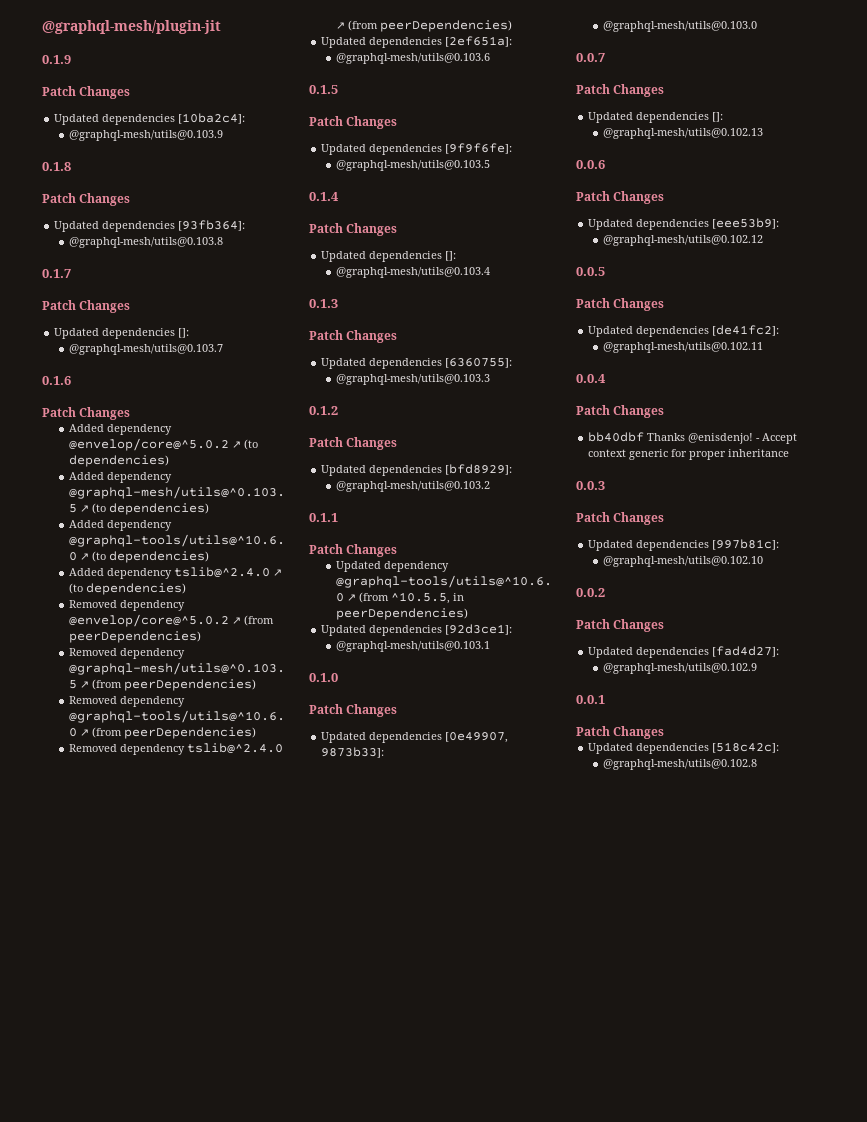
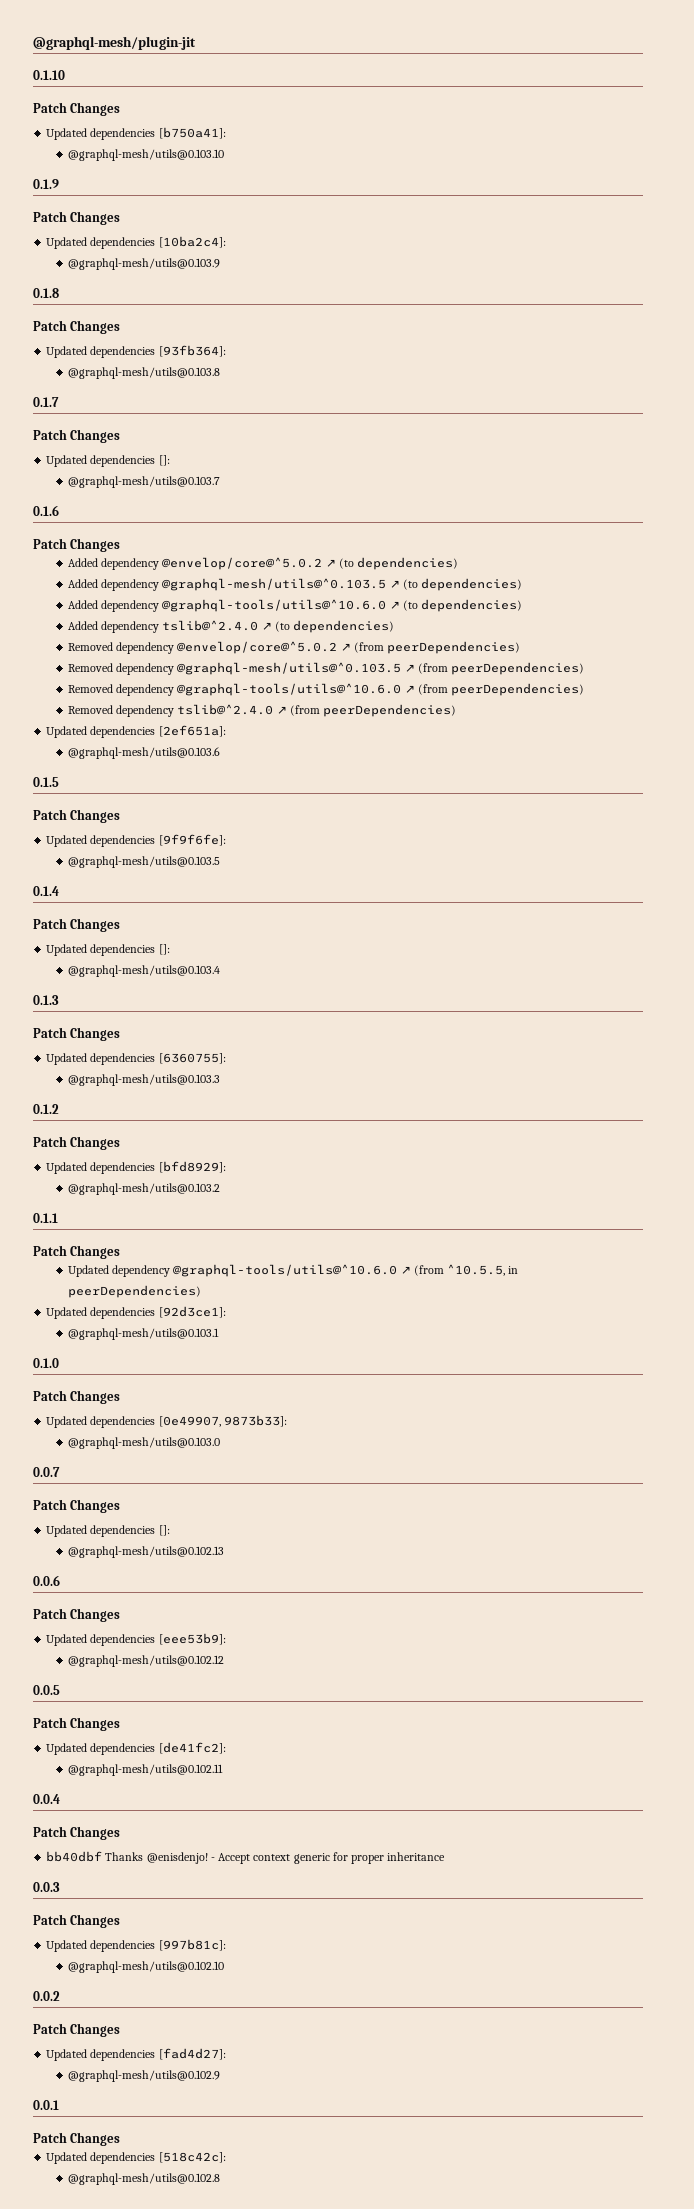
+ 0.1.10
+ Patch Changes
+ Updated dependencies [b750a41]:
+ @graphql-mesh/utils@0.103.10

